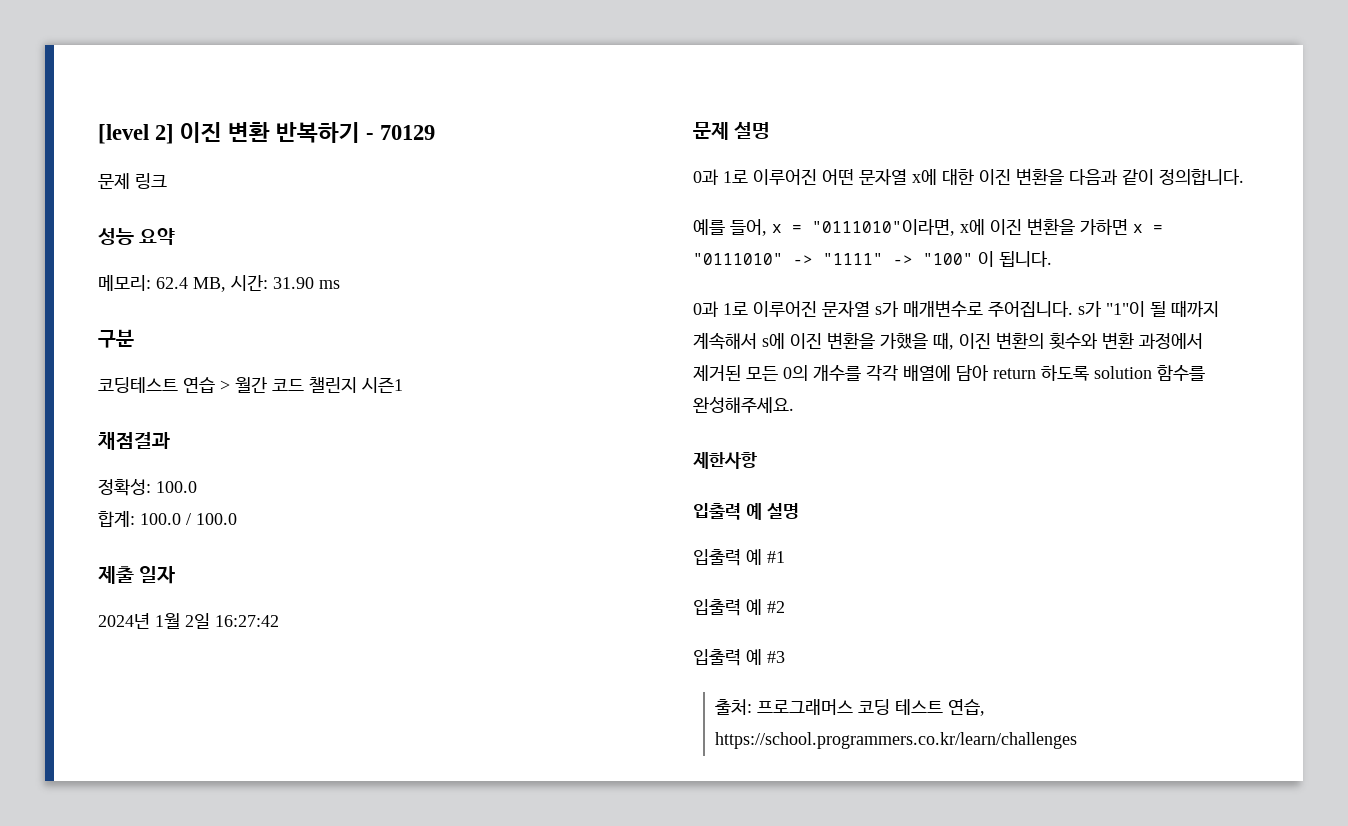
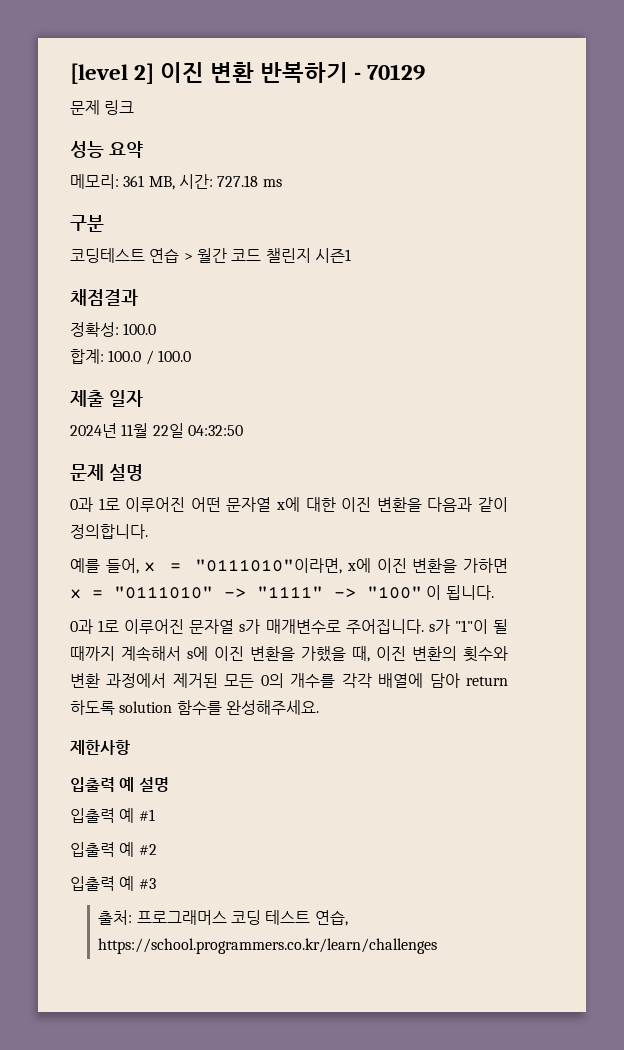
- 메모리: 62.4 MB, 시간: 31.90 ms
+ 메모리: 361 MB, 시간: 727.18 ms
- 2024년 1월 2일 16:27:42
+ 2024년 11월 22일 04:32:50

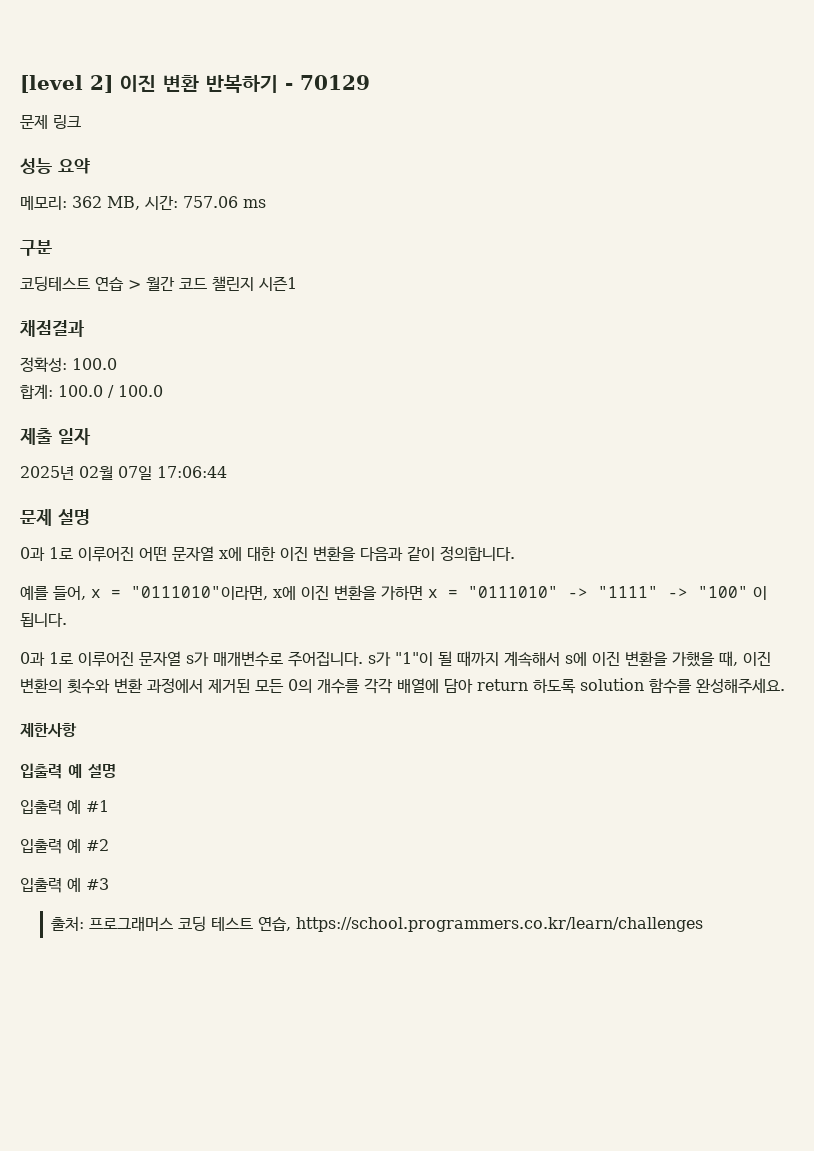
- 메모리: 361 MB, 시간: 727.18 ms
+ 메모리: 362 MB, 시간: 757.06 ms
- 2024년 11월 22일 04:32:50
+ 2025년 02월 07일 17:06:44

